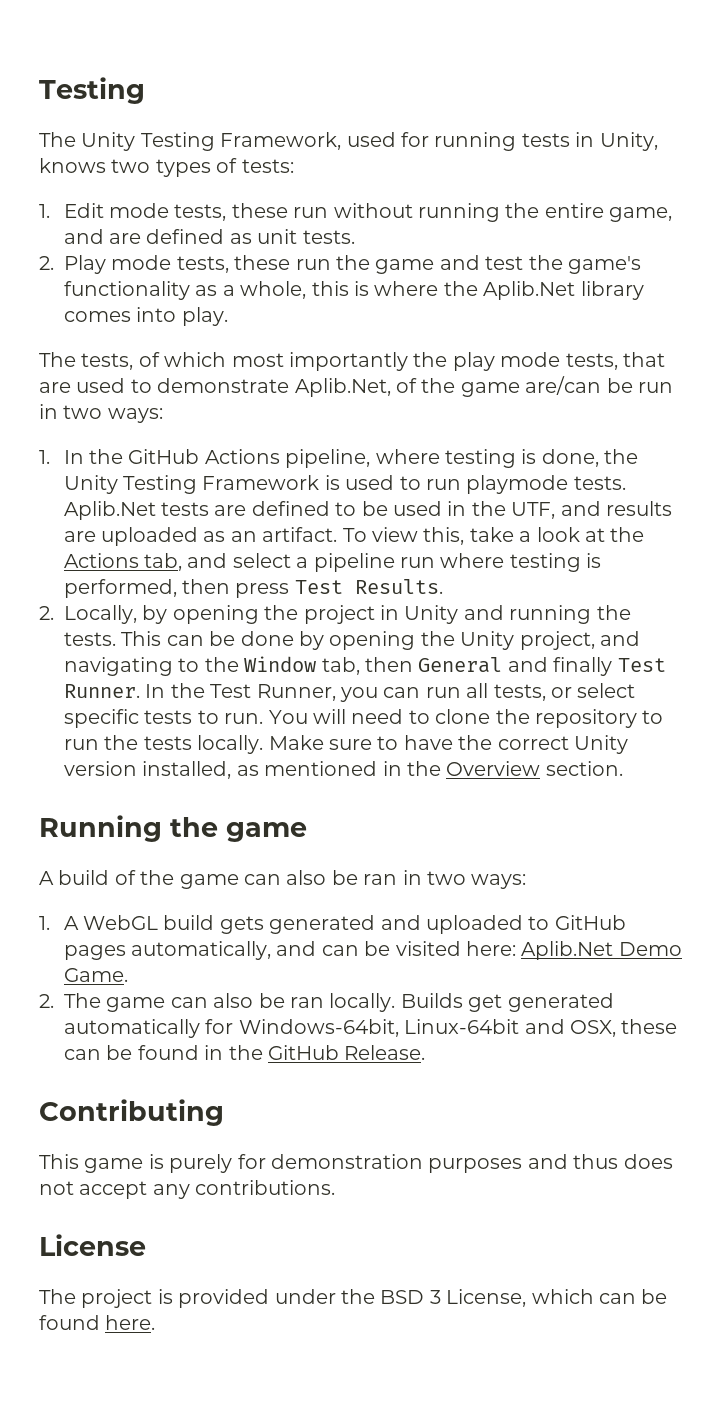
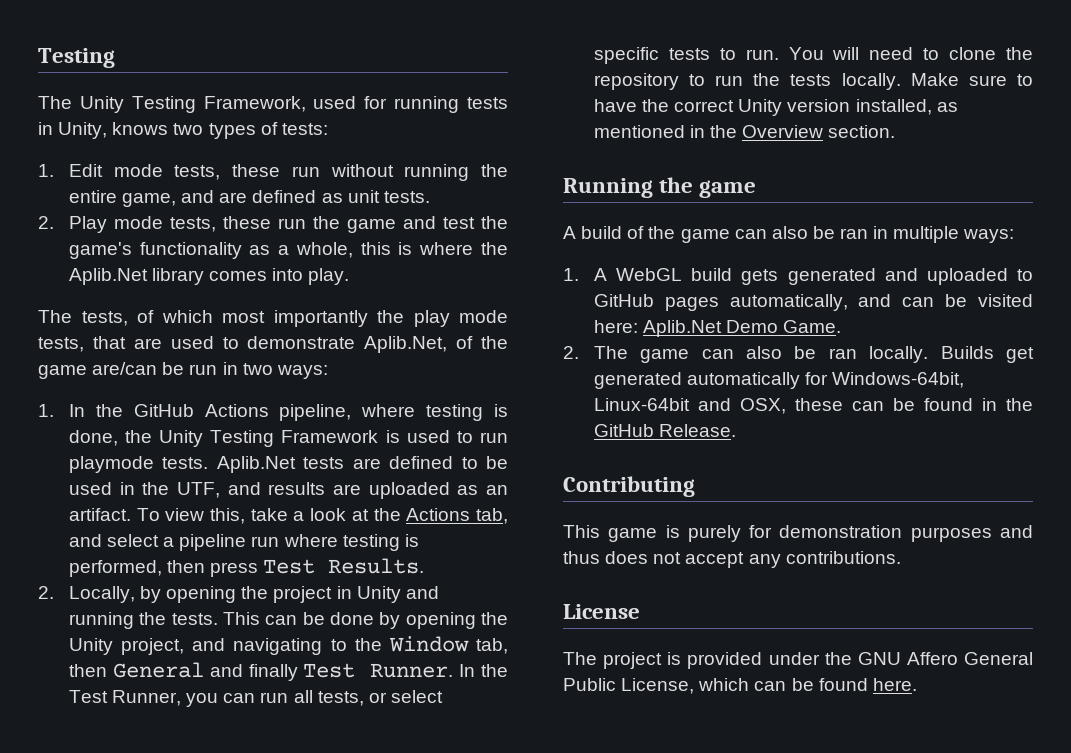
- A build of the game can also be ran in two ways:
+ A build of the game can also be ran in multiple ways:
- The project is provided under the BSD 3 License, which can be found here.
+ The project is provided under the GNU Affero General Public License, which can be found here.

